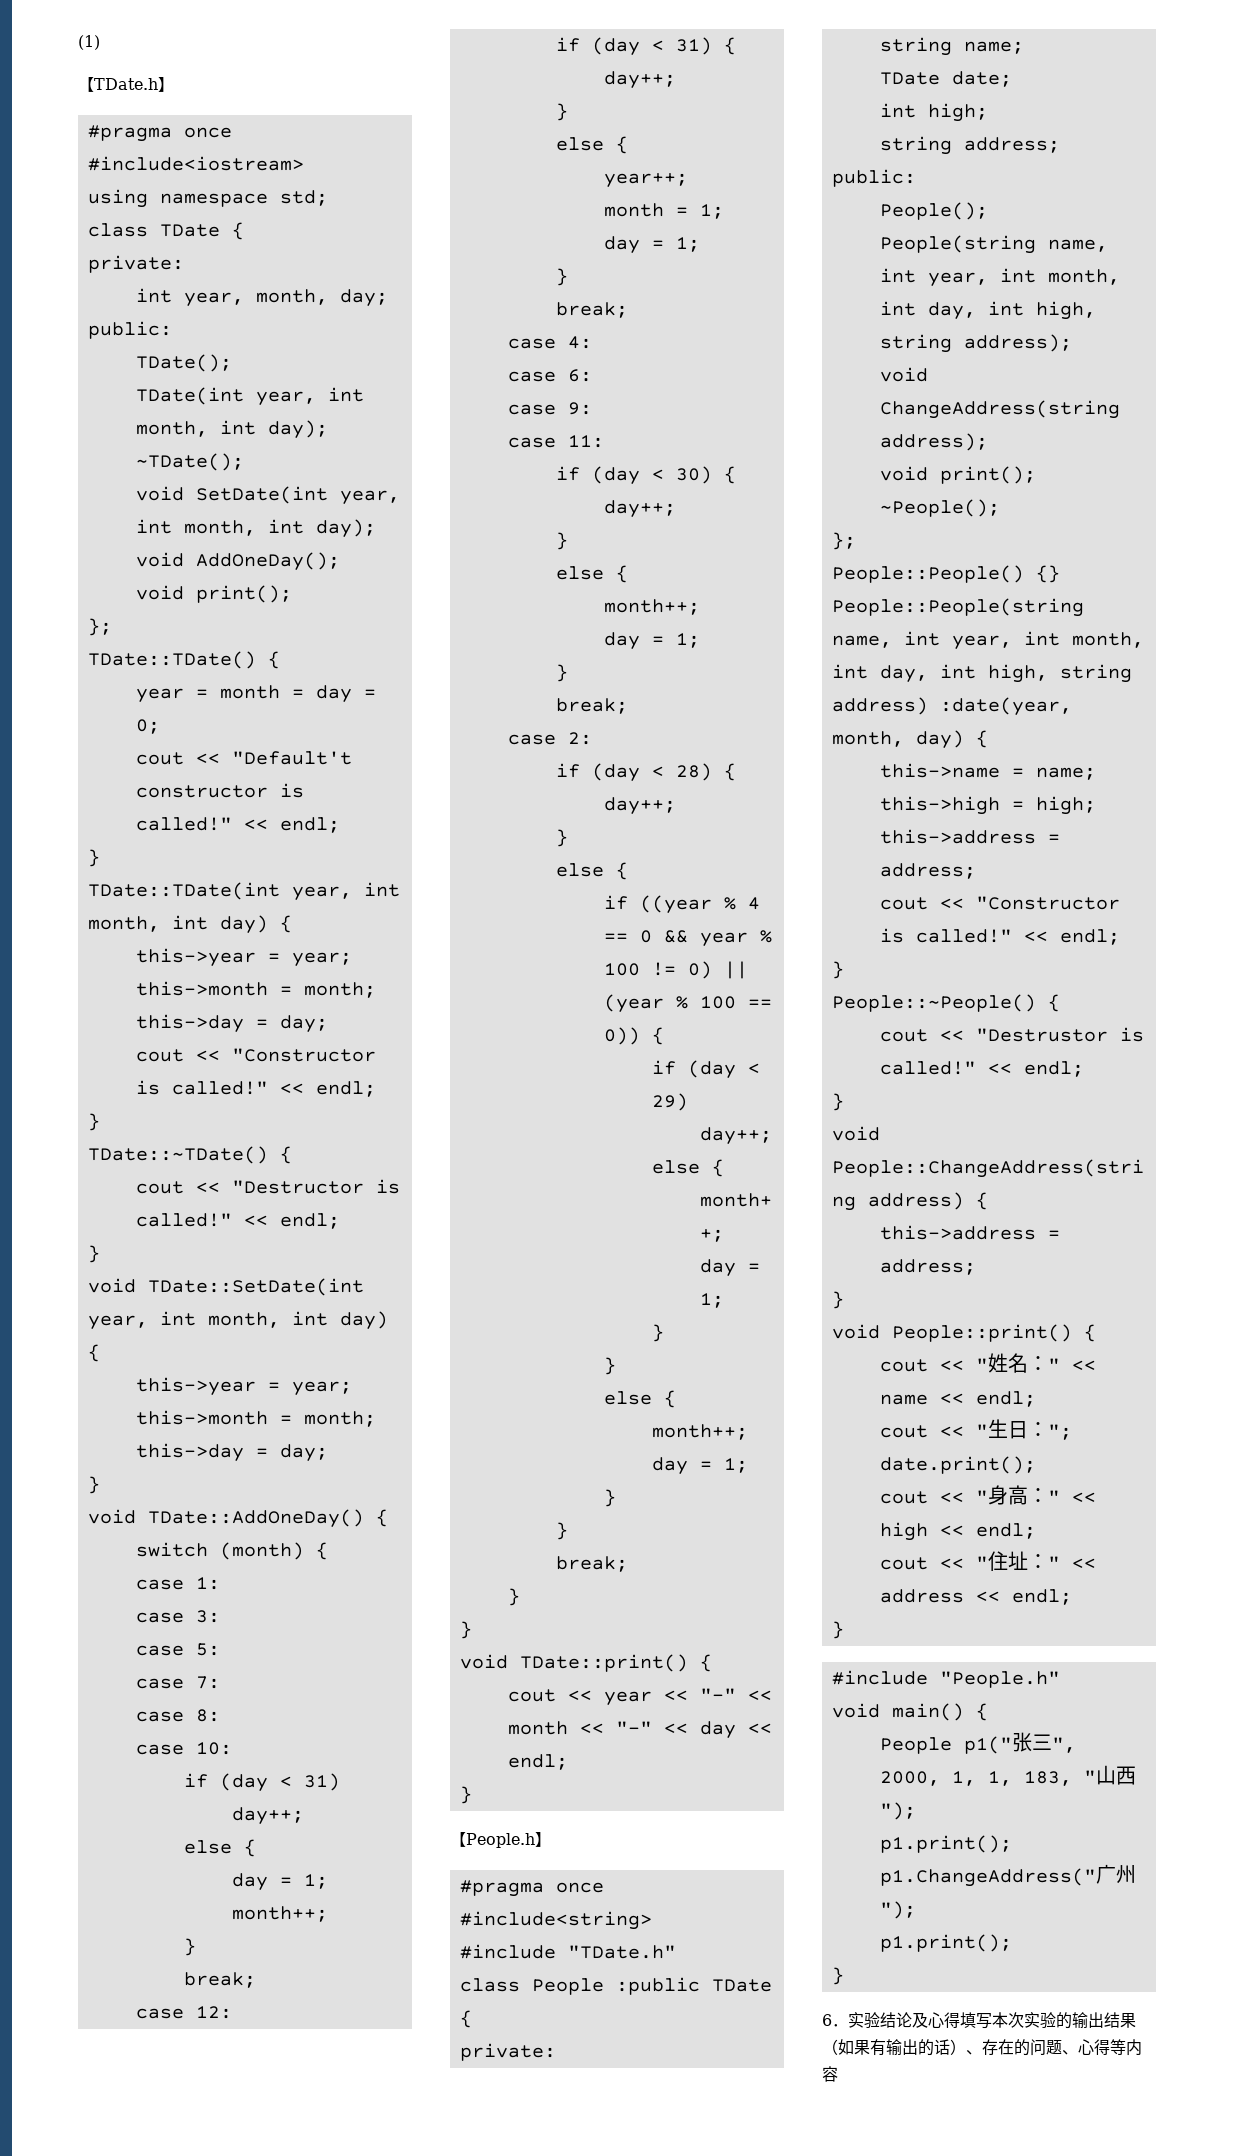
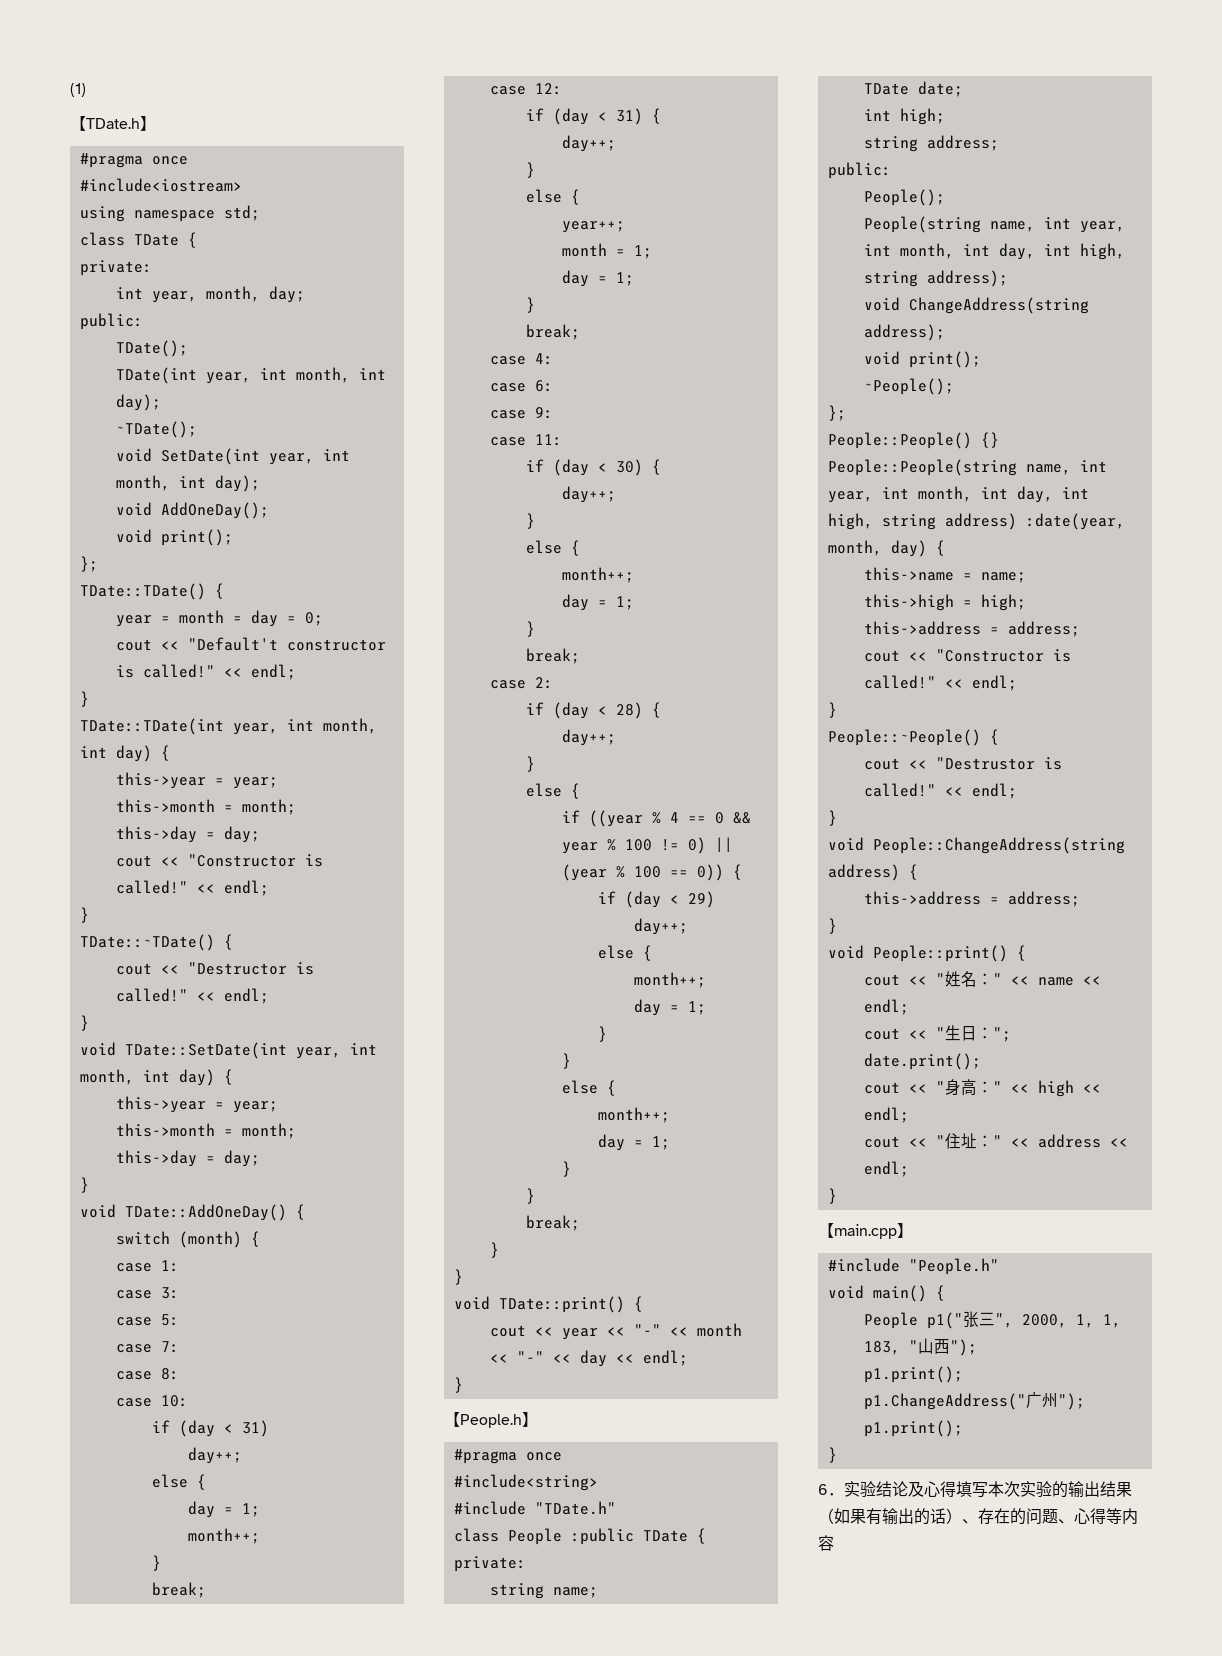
+ 【main.cpp】

